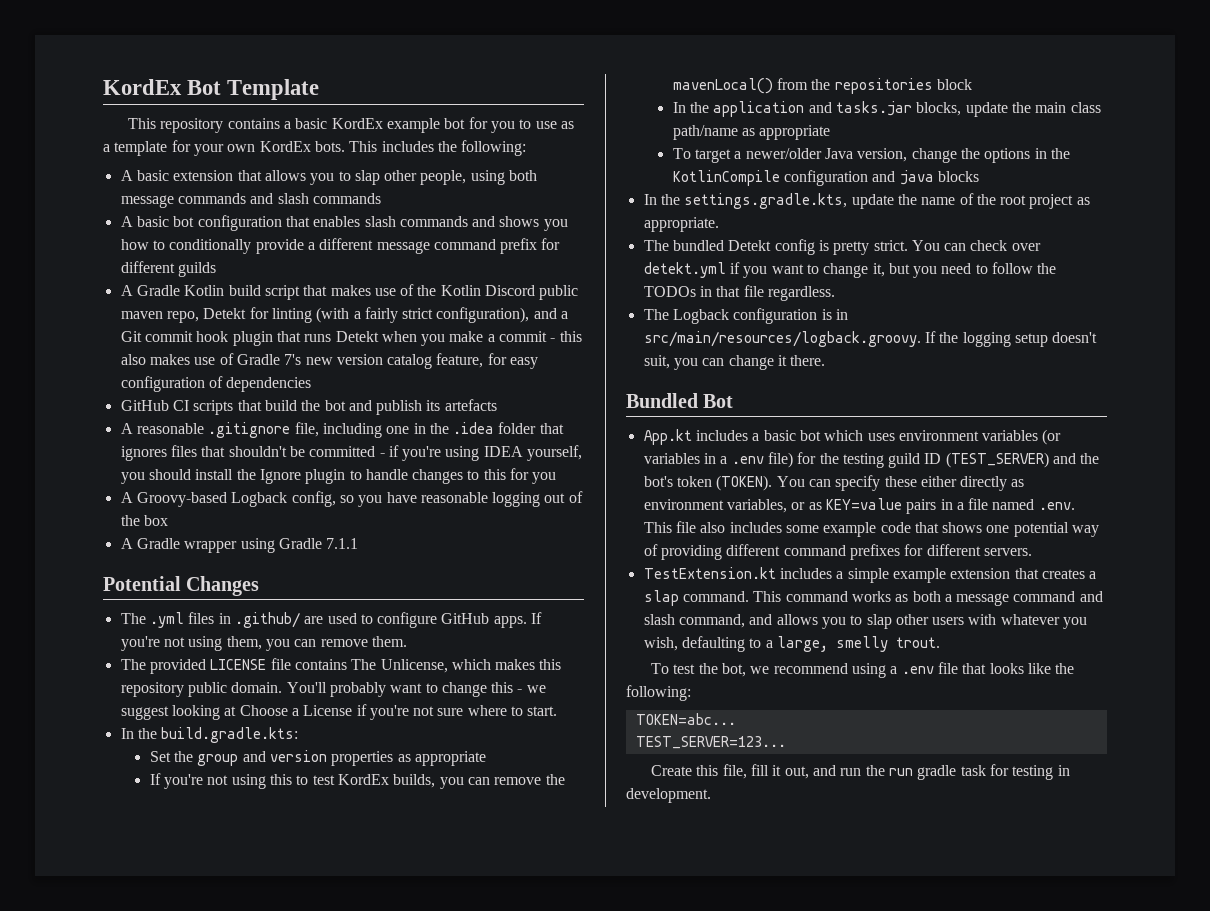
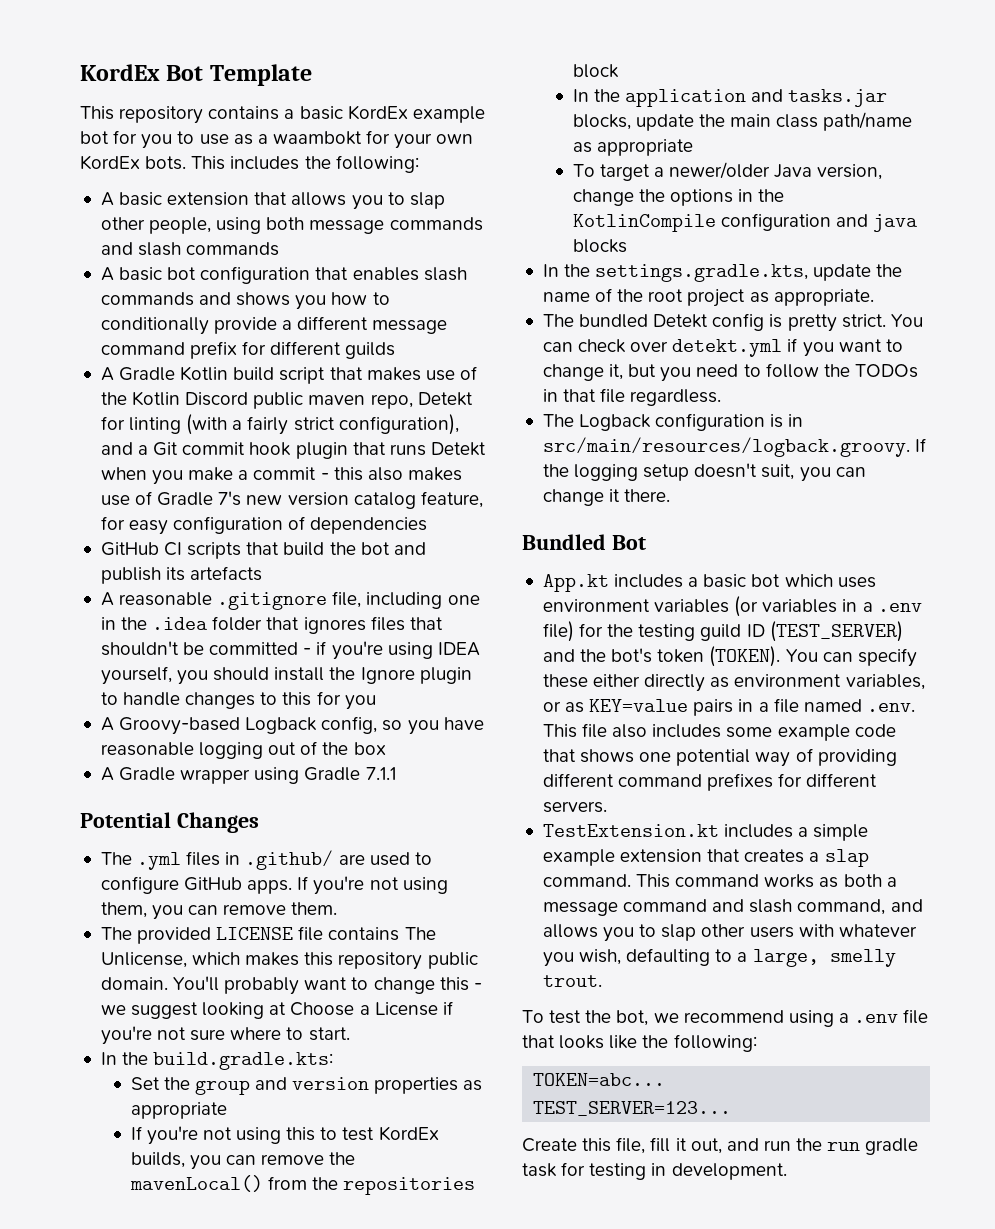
- This repository contains a basic KordEx example bot for you to use as a template for your own KordEx bots.
+ This repository contains a basic KordEx example bot for you to use as a waambokt for your own KordEx bots.

